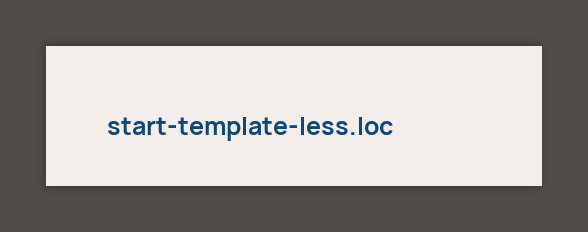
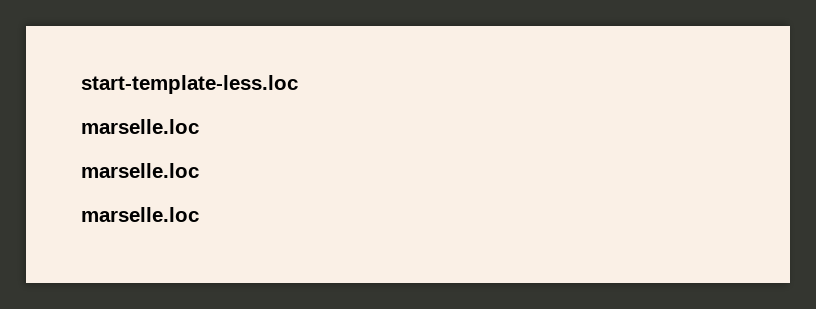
  start-template-less.loc
+ marselle.loc
+ marselle.loc
+ marselle.loc

